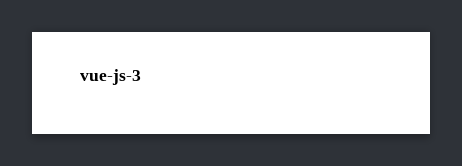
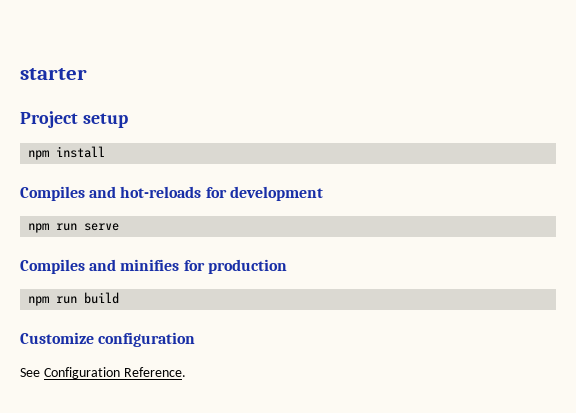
- vue-js-3
+ starter
+ Project setup
+ npm install
+ Compiles and hot-reloads for development
+ npm run serve
+ Compiles and minifies for production
+ npm run build
+ Customize configuration
+ See Configuration Reference.

